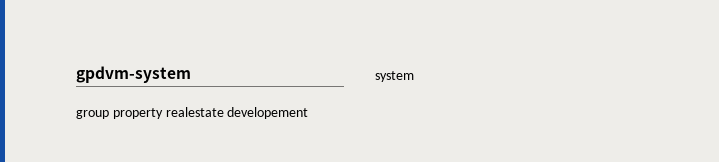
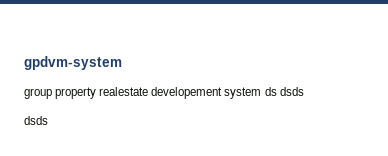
- group property realestate developement system
+ group property realestate developement system ds dsds
+ dsds

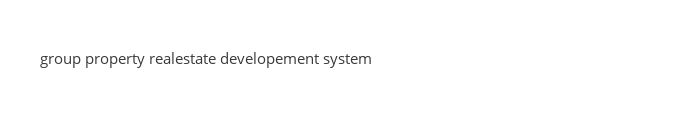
- gpdvm-system
- group property realestate developement system ds dsds
- dsds
+ group property realestate developement system

